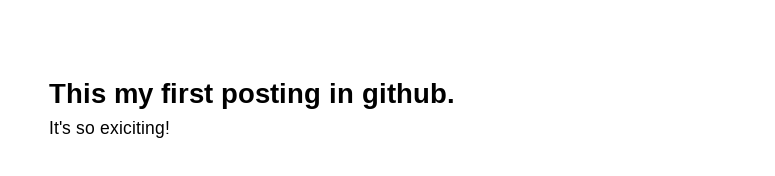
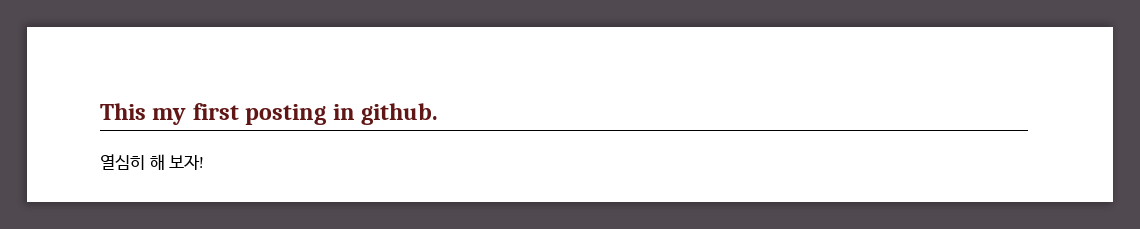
- It's so exiciting!
+ 열심히 해 보자!

